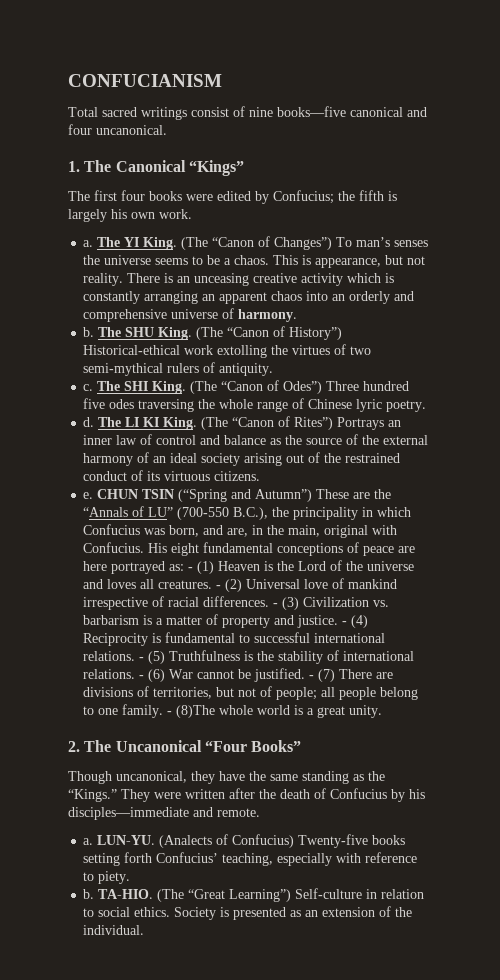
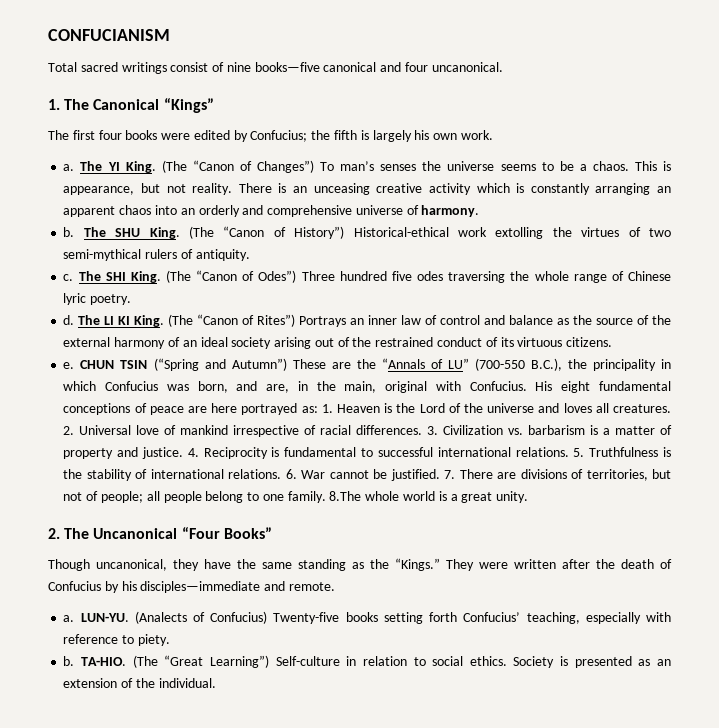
- His eight fundamental conceptions of peace are here portrayed as: - (1) Heaven is the Lord of the universe and loves all creatures.
+ His eight fundamental conceptions of peace are here portrayed as: 1. Heaven is the Lord of the universe and loves all creatures.
- - (2) Universal love of mankind irrespective of racial differences.
+ 2. Universal love of mankind irrespective of racial differences.
- - (3) Civilization vs. barbarism is a matter of property and justice.
+ 3. Civilization vs. barbarism is a matter of property and justice.
- - (4) Reciprocity is fundamental to successful international relations.
+ 4. Reciprocity is fundamental to successful international relations.
- - (5) Truthfulness is the stability of international relations.
+ 5. Truthfulness is the stability of international relations.
- - (6) War cannot be justified.
+ 6. War cannot be justified.
- - (7) There are divisions of territories, but not of people; all people belong to one family.
+ 7. There are divisions of territories, but not of people; all people belong to one family.
- - (8)The whole world is a great unity.
+ 8.The whole world is a great unity.

